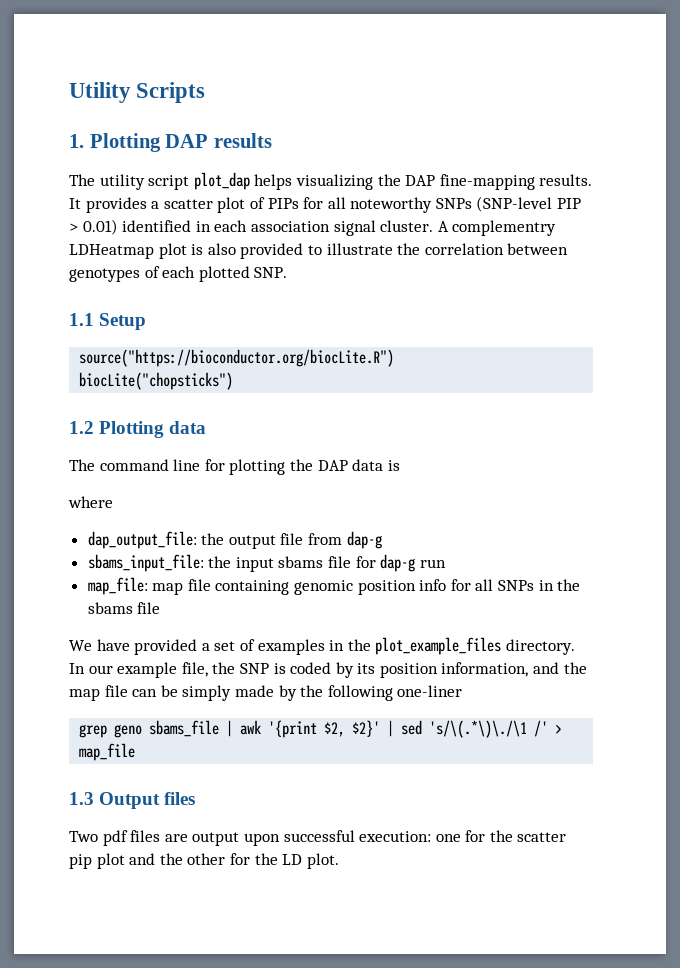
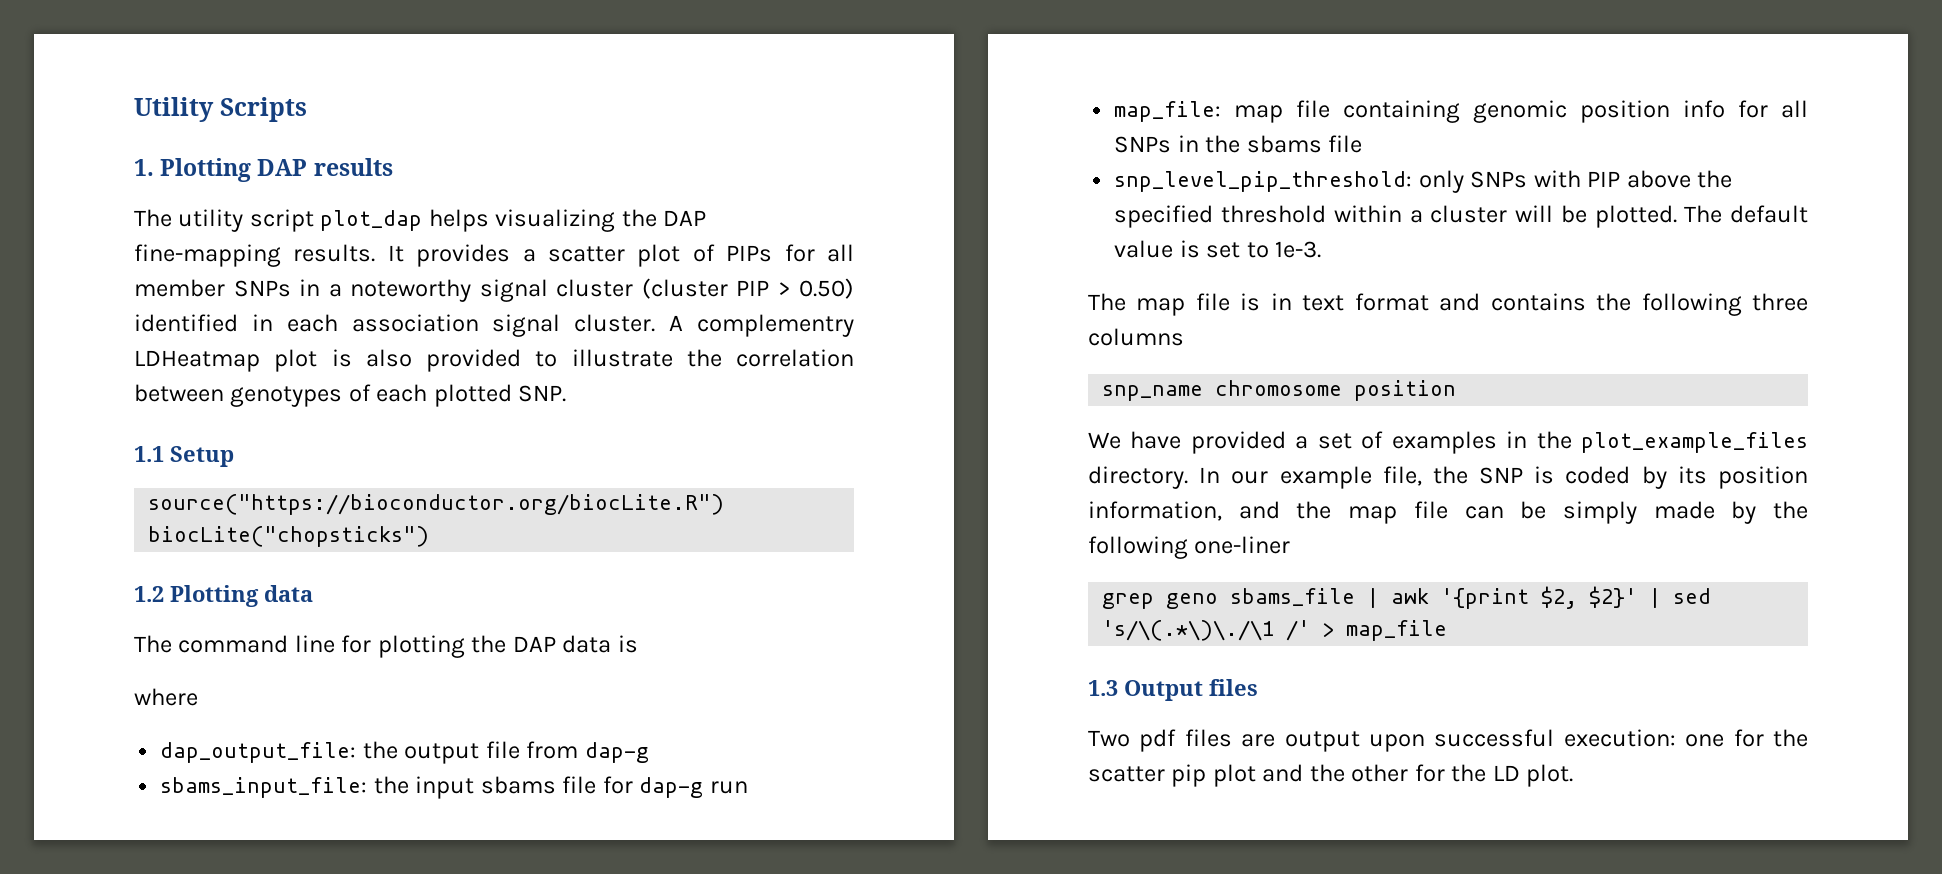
- It provides a scatter plot of PIPs for all noteworthy SNPs (SNP-level PIP > 0.01) identified in each association signal cluster.
+ It provides a scatter plot of PIPs for all member SNPs in a noteworthy signal cluster (cluster PIP > 0.50) identified in each association signal cluster.
+ snp_level_pip_threshold: only SNPs with PIP above the specified threshold within a cluster will be plotted. The default value is set to 1e-3.
+ The map file is in text format and contains the following three columns
+ snp_name chromosome position

